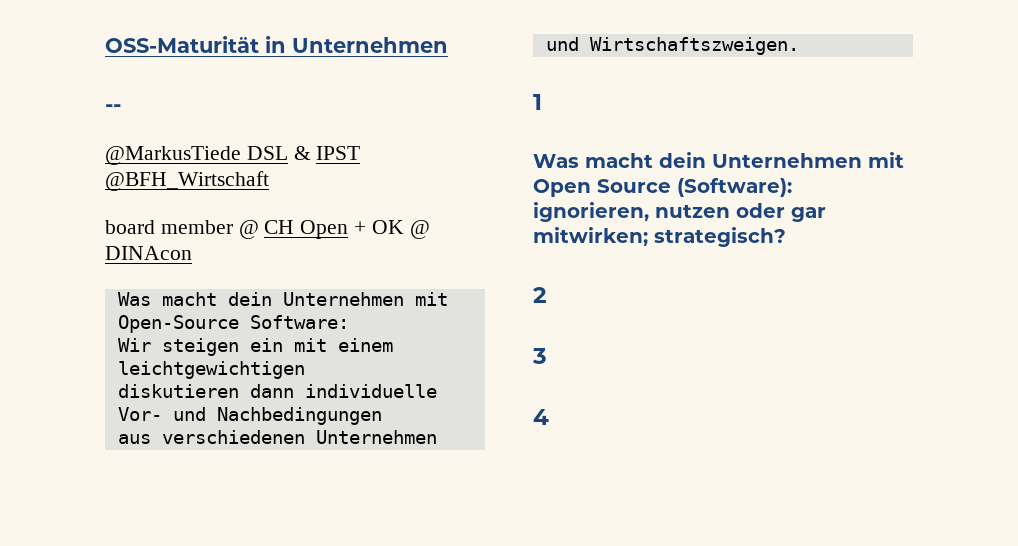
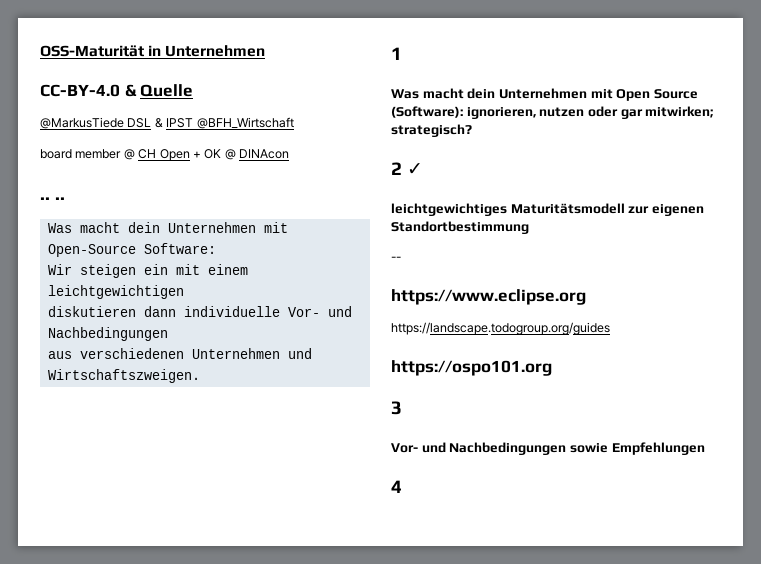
- --
+ CC-BY-4.0 & Quelle
+ .. ..
- 2
+ 2 ✓
+ leichtgewichtiges Maturitätsmodell zur eigenen Standortbestimmung
+ --
+ https://www.eclipse.org
+ https://landscape.todogroup.org/guides
+ https://ospo101.org
  3
+ Vor- und Nachbedingungen sowie Empfehlungen

